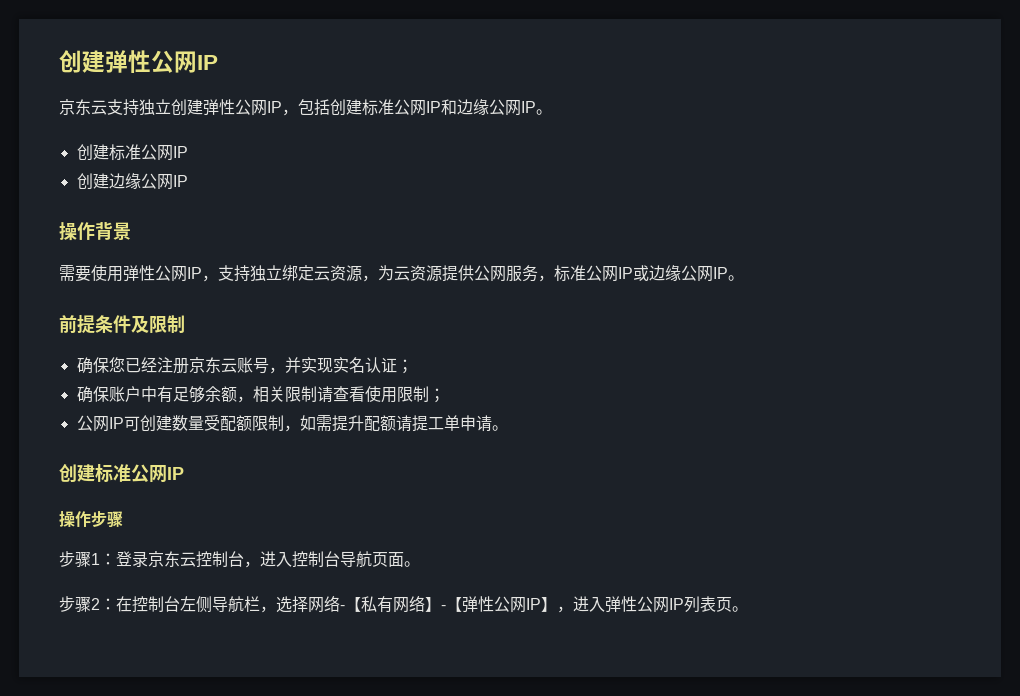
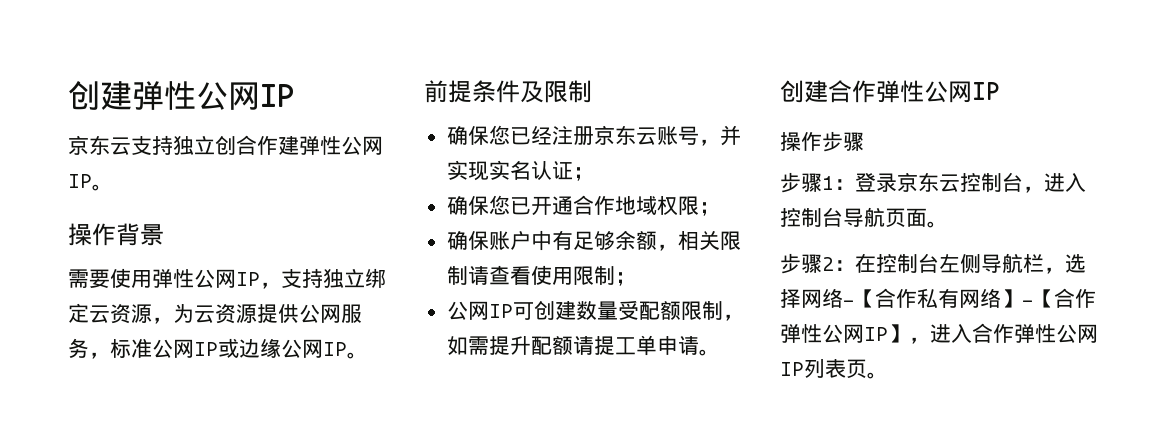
- 京东云支持独立创建弹性公网IP，包括创建标准公网IP和边缘公网IP。
- 创建标准公网IP
- 创建边缘公网IP
+ 京东云支持独立创合作建弹性公网IP。
+ 确保您已开通合作地域权限；
  公网IP可创建数量受配额限制，如需提升配额请提工单申请。
- 创建标准公网IP
+ 创建合作弹性公网IP
- 步骤2：在控制台左侧导航栏，选择网络-【私有网络】-【弹性公网IP】，进入弹性公网IP列表页。
+ 步骤2：在控制台左侧导航栏，选择网络-【合作私有网络】-【合作弹性公网IP】，进入合作弹性公网IP列表页。

